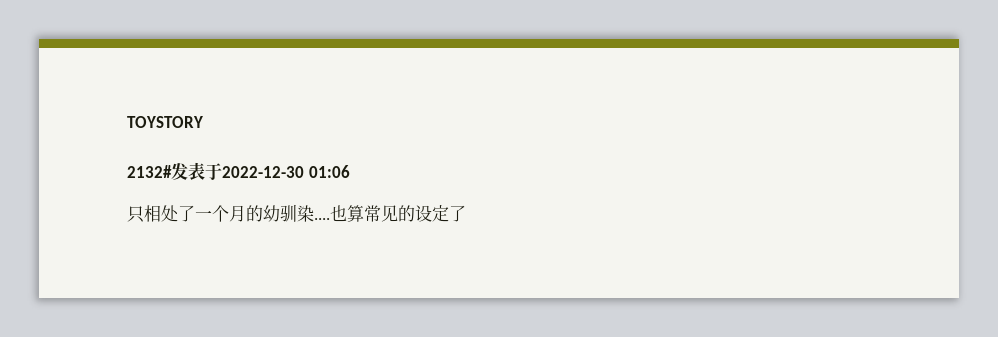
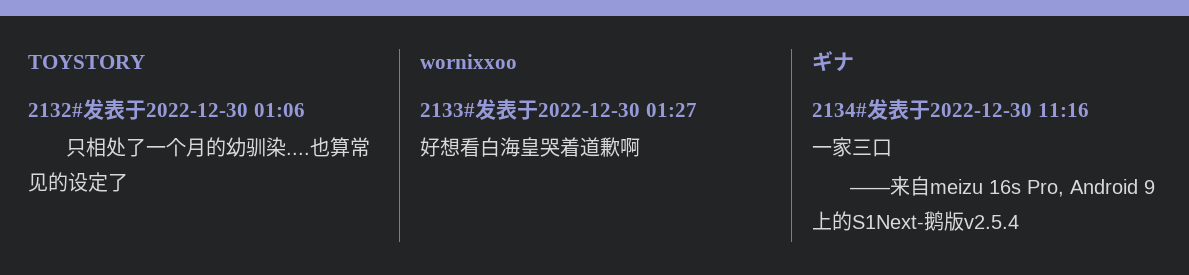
+ wornixxoo
+ 2133#发表于2022-12-30 01:27
+ 好想看白海皇哭着道歉啊
+ ギナ
+ 2134#发表于2022-12-30 11:16
+ 一家三口
+ ——来自meizu 16s Pro, Android 9上的S1Next-鹅版v2.5.4

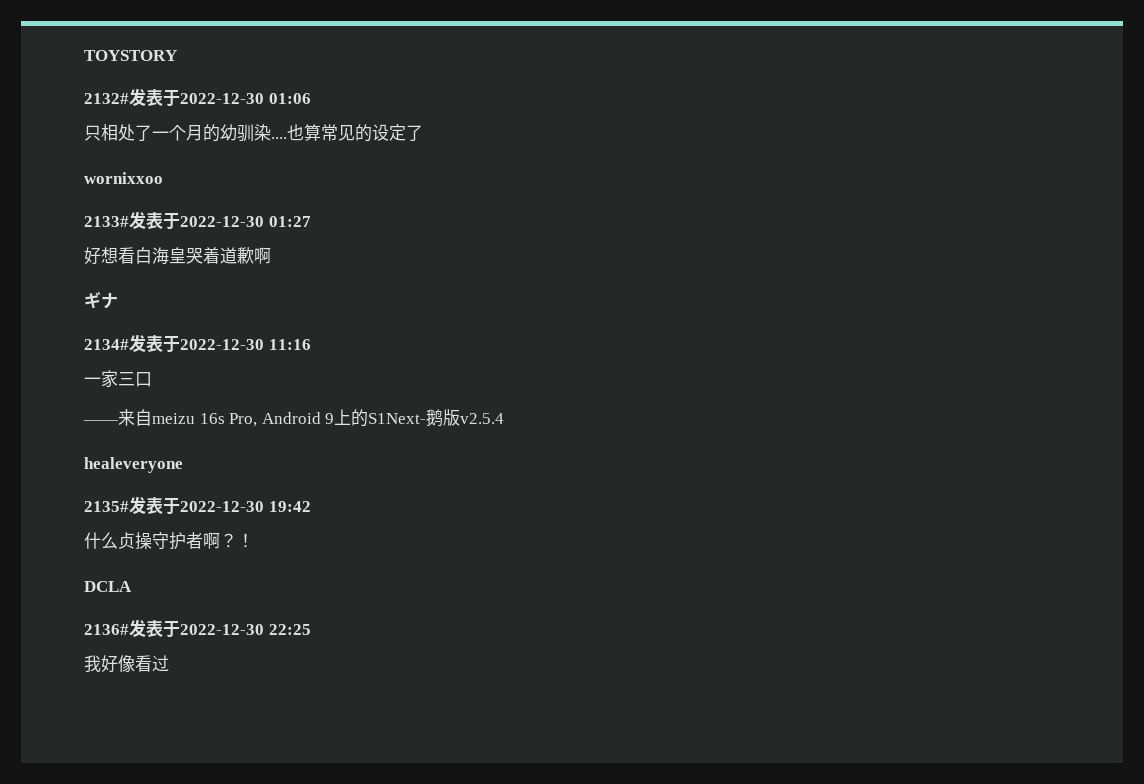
+ healeveryone
+ 2135#发表于2022-12-30 19:42
+ 什么贞操守护者啊？！
+ DCLA
+ 2136#发表于2022-12-30 22:25
+ 我好像看过

